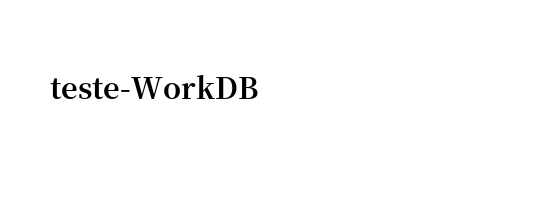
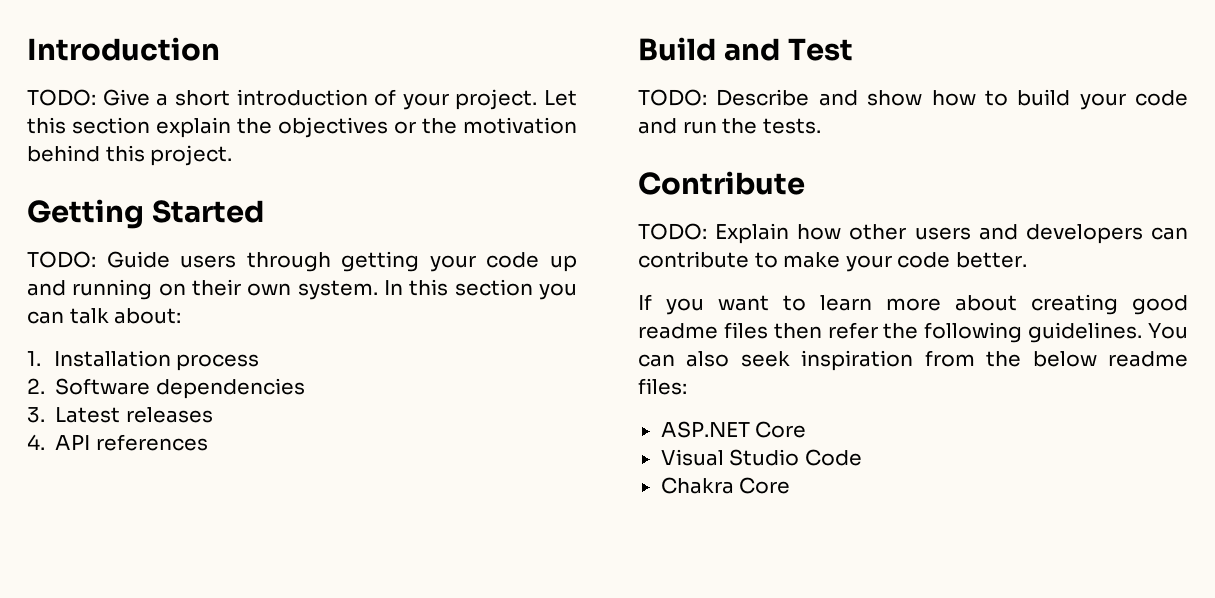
- teste-WorkDB
+ Introduction
+ TODO: Give a short introduction of your project. Let this section explain the objectives or the motivation behind this project.
+ Getting Started
+ TODO: Guide users through getting your code up and running on their own system. In this section you can talk about:
+ 1. Installation process
+ 2. Software dependencies
+ 3. Latest releases
+ 4. API references
+ Build and Test
+ TODO: Describe and show how to build your code and run the tests.
+ Contribute
+ TODO: Explain how other users and developers can contribute to make your code better.
+ If you want to learn more about creating good readme files then refer the following guidelines. You can also seek inspiration from the below readme files:
+ ASP.NET Core
+ Visual Studio Code
+ Chakra Core

